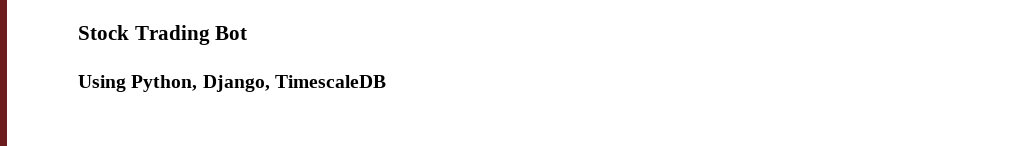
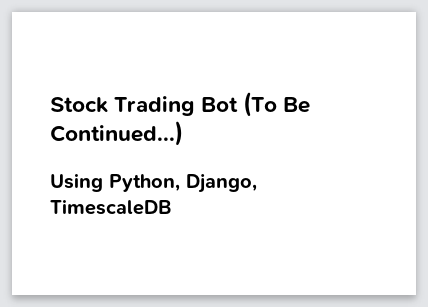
- Stock Trading Bot
+ Stock Trading Bot (To Be Continued...)

